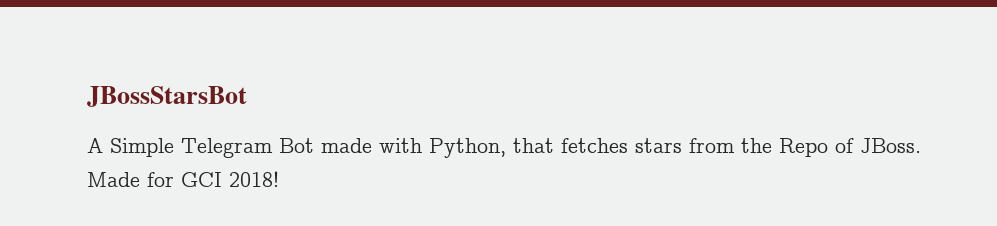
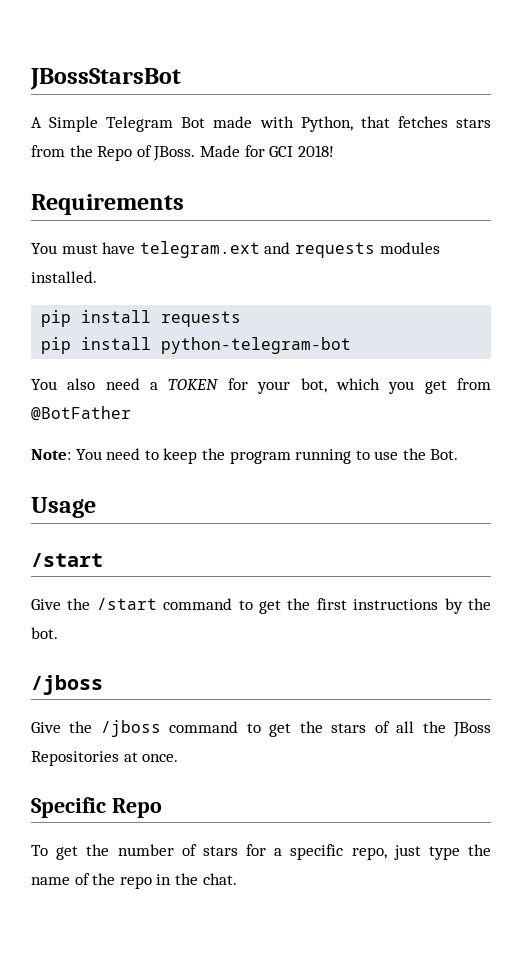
+ Requirements
+ You must have telegram.ext and requests modules installed.
+ pip install requests
+ pip install python-telegram-bot
+ You also need a TOKEN for your bot, which you get from @BotFather
+ Note: You need to keep the program running to use the Bot.
+ Usage
+ /start
+ Give the /start command to get the first instructions by the bot.
+ /jboss
+ Give the /jboss command to get the stars of all the JBoss Repositories at once.
+ Specific Repo
+ To get the number of stars for a specific repo, just type the name of the repo in the chat.

